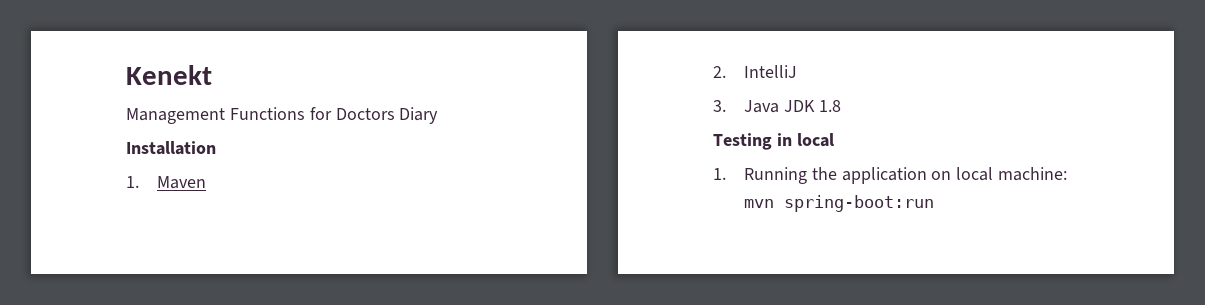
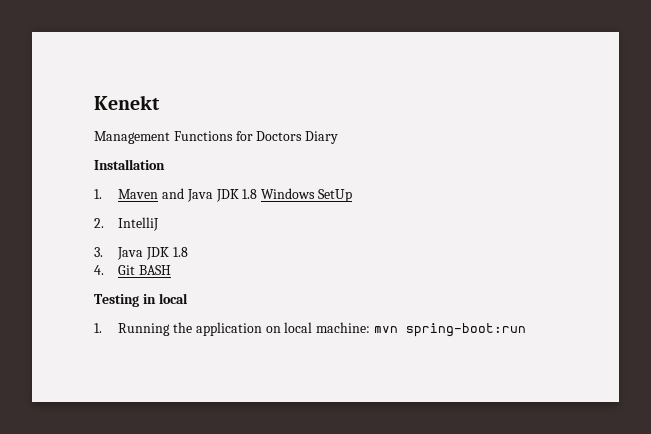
- 1. Maven
+ 1. Maven and Java JDK 1.8 Windows SetUp
+ 4. Git BASH

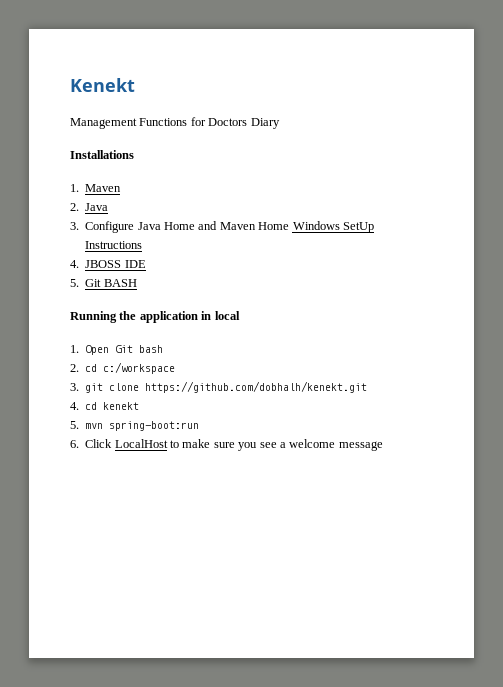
- Installation
+ Installations
- 1. Maven and Java JDK 1.8 Windows SetUp
- 2. IntelliJ
- 3. Java JDK 1.8
- 4. Git BASH
+ 1. Maven
+ 2. Java
+ 3. Configure Java Home and Maven Home Windows SetUp Instructions
+ 4. JBOSS IDE
+ 5. Git BASH
- Testing in local
+ Running the application in local
- 1. Running the application on local machine: mvn spring-boot:run
+ 1. Open Git bash
+ 2. cd c:/workspace
+ 3. git clone https://github.com/dobhalh/kenekt.git
+ 4. cd kenekt
+ 5. mvn spring-boot:run
+ 6. Click LocalHost to make sure you see a welcome message

